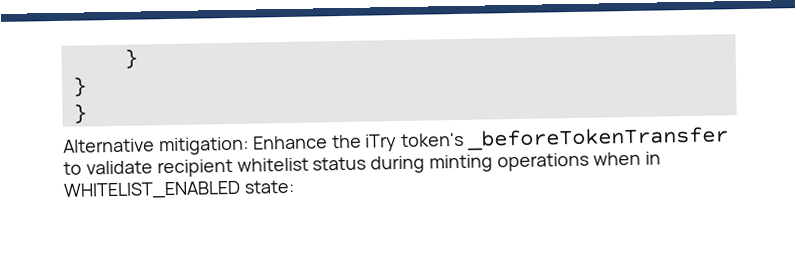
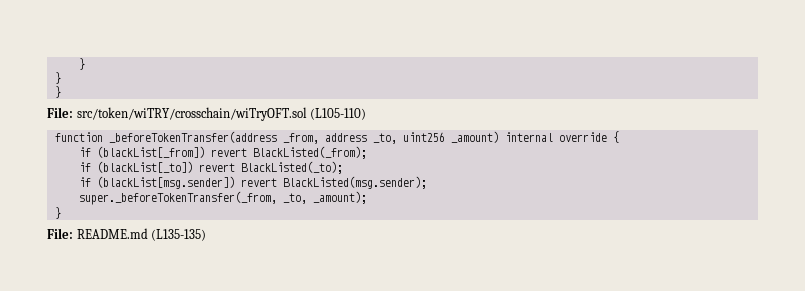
- Alternative mitigation: Enhance the iTry token's _beforeTokenTransfer to validate recipient whitelist status during minting operations when in WHITELIST_ENABLED state:
+ File: src/token/wiTRY/crosschain/wiTryOFT.sol (L105-110)
+ function _beforeTokenTransfer(address _from, address _to, uint256 _amount) internal override {
+ if (blackList[_from]) revert BlackListed(_from);
+ if (blackList[_to]) revert BlackListed(_to);
+ if (blackList[msg.sender]) revert BlackListed(msg.sender);
+ super._beforeTokenTransfer(_from, _to, _amount);
+ }
+ File: README.md (L135-135)

